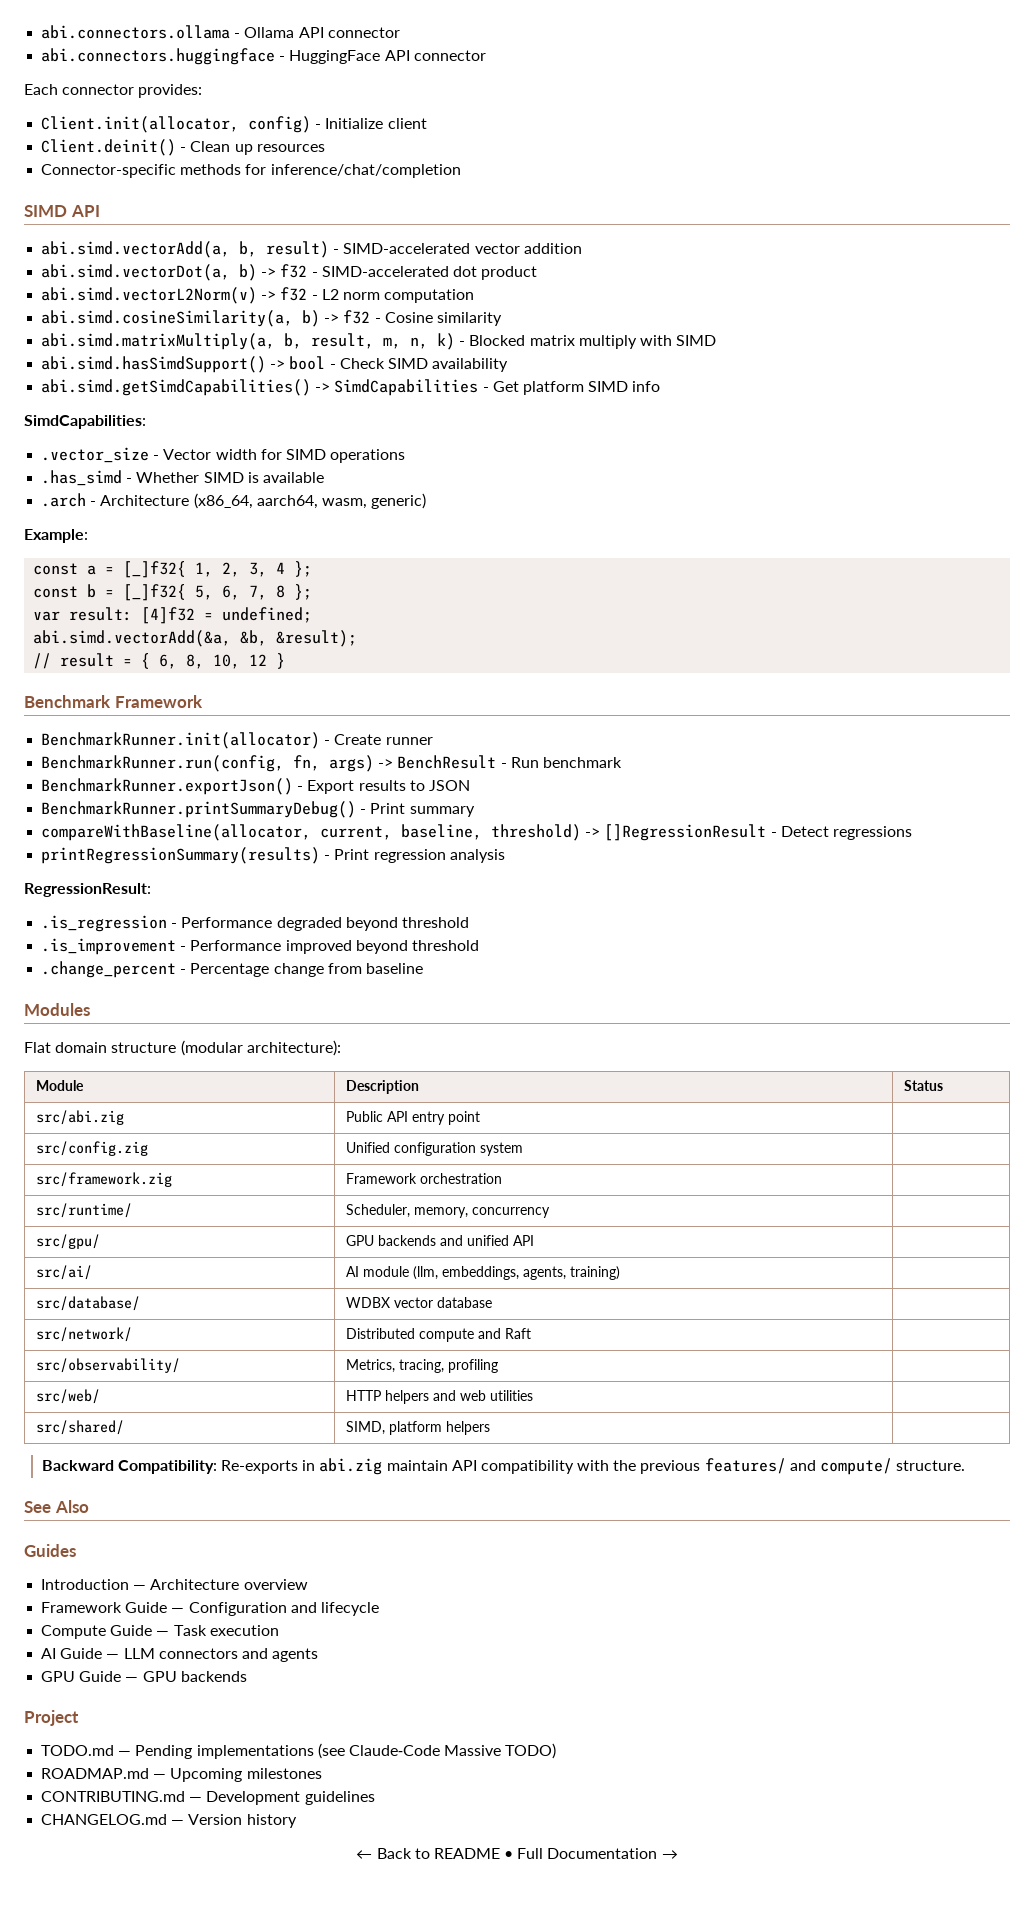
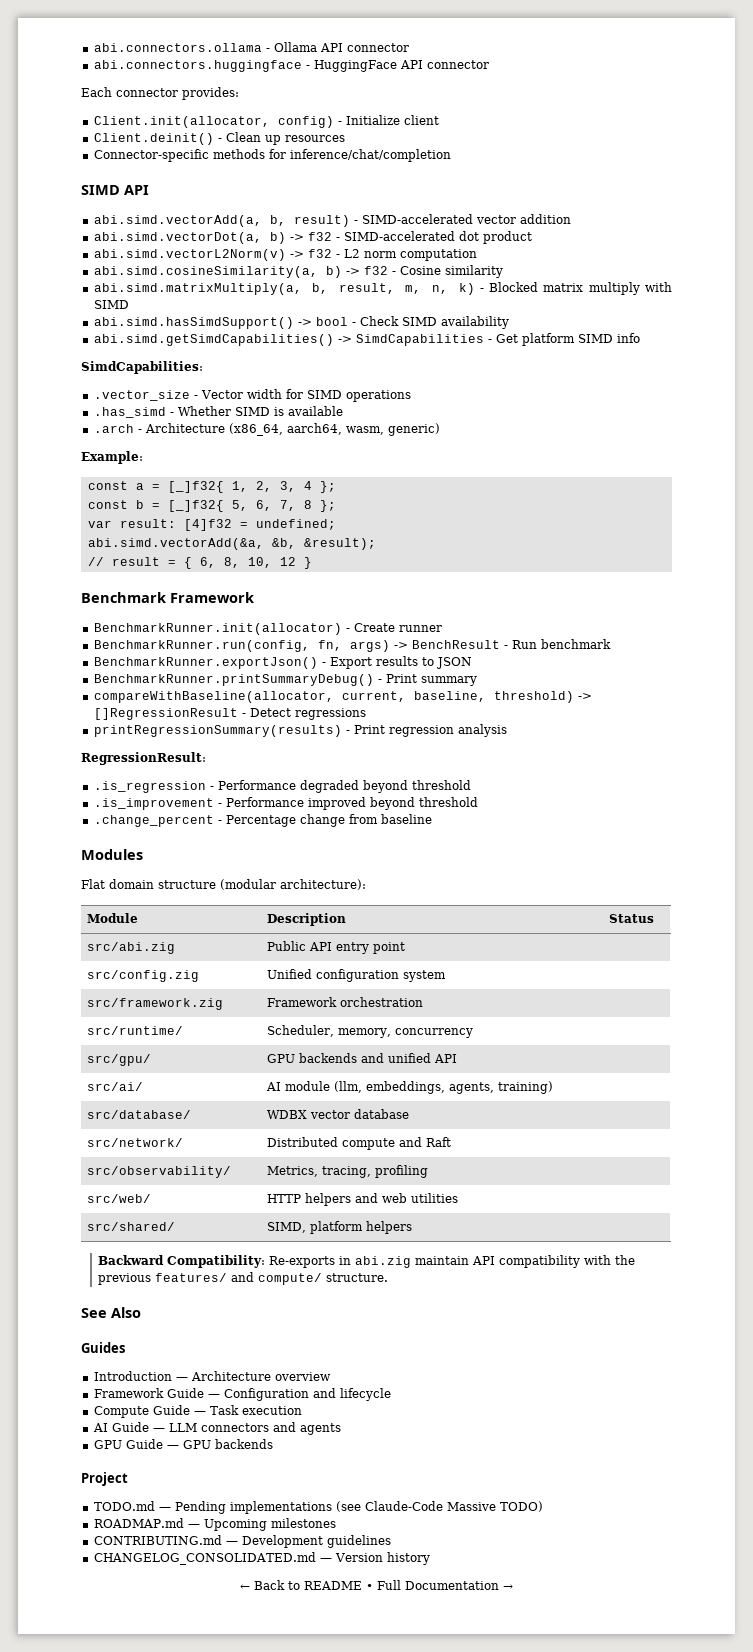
- CHANGELOG.md — Version history
+ CHANGELOG_CONSOLIDATED.md — Version history

